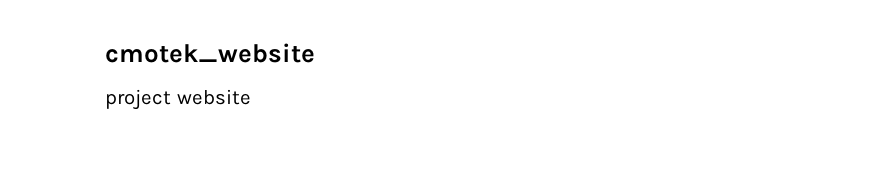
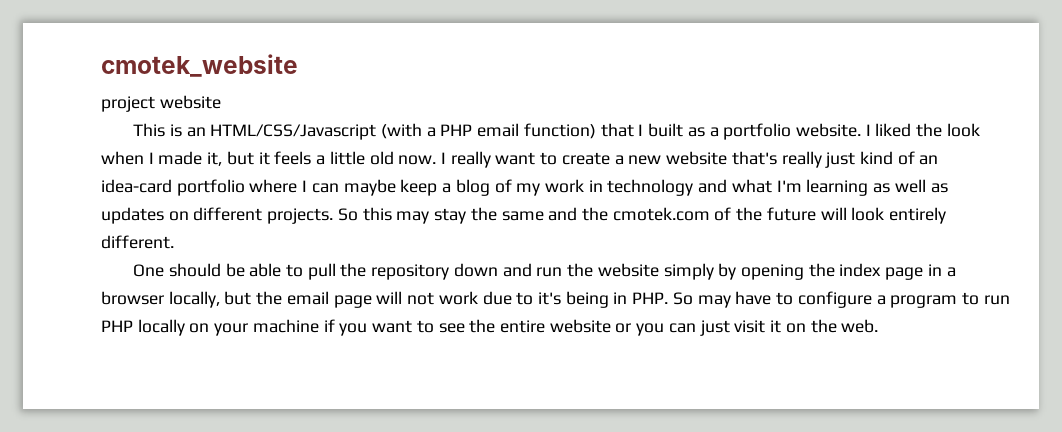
+ This is an HTML/CSS/Javascript (with a PHP email function) that I built as a portfolio website. I liked the look when I made it, but it feels a little old now. I really want to create a new website that's really just kind of an idea-card portfolio where I can maybe keep a blog of my work in technology and what I'm learning as well as updates on different projects. So this may stay the same and the cmotek.com of the future will look entirely different.
+ One should be able to pull the repository down and run the website simply by opening the index page in a browser locally, but the email page will not work due to it's being in PHP. So may have to configure a program to run PHP locally on your machine if you want to see the entire website or you can just visit it on the web.

